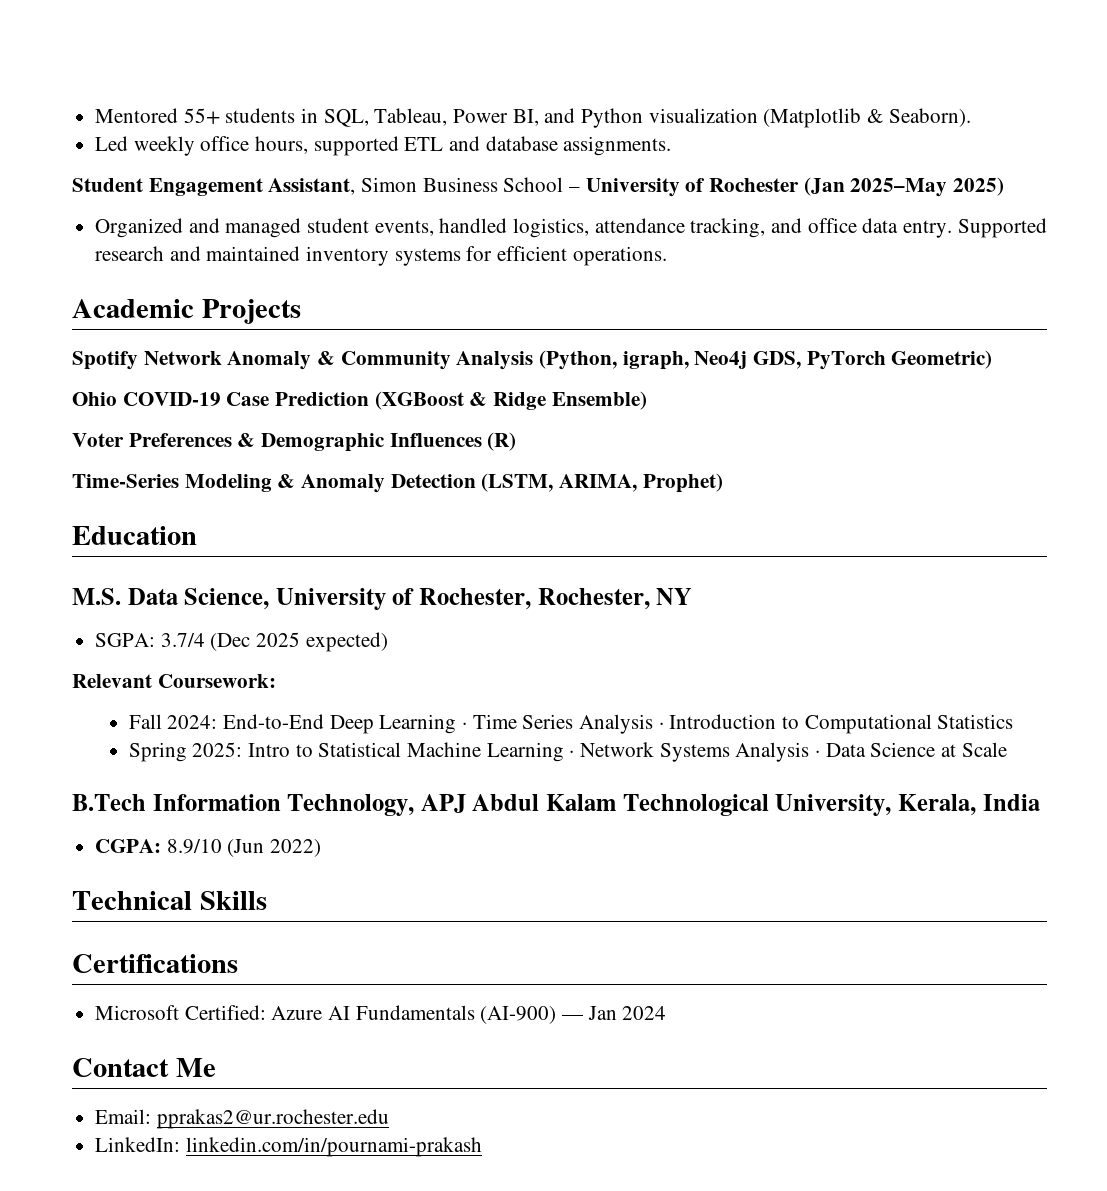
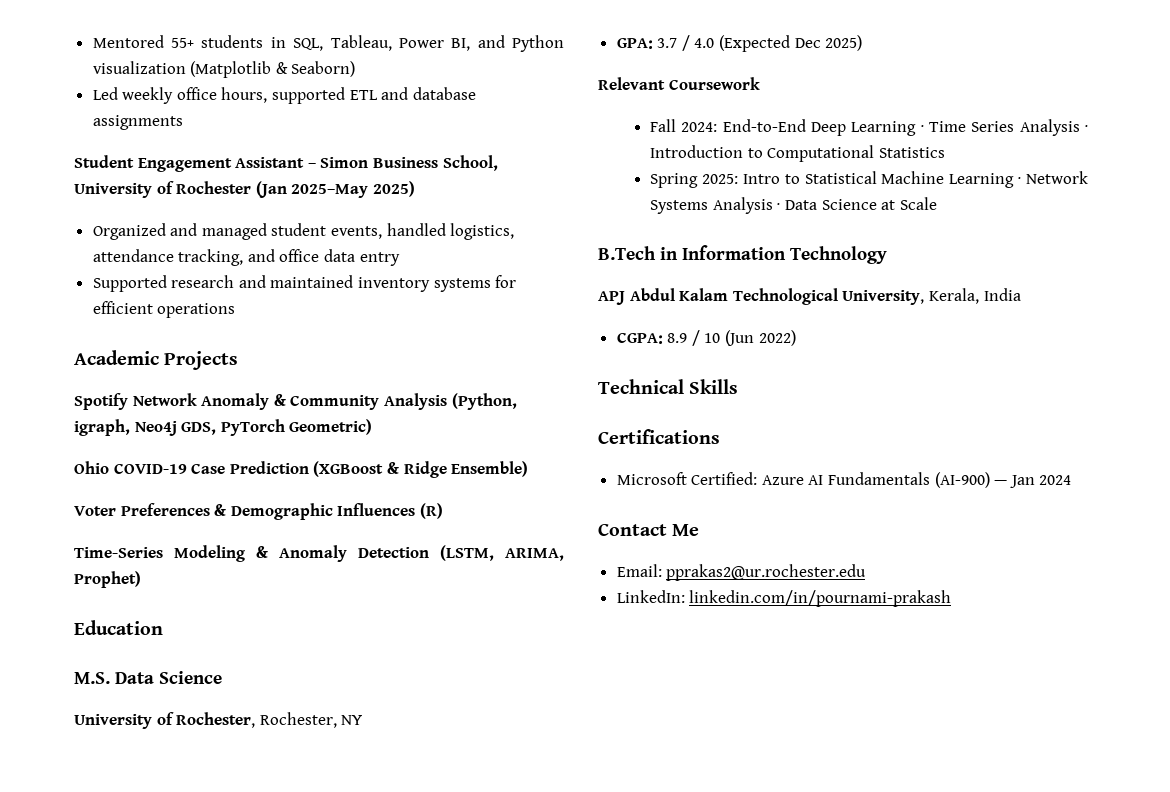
- Mentored 55+ students in SQL, Tableau, Power BI, and Python visualization (Matplotlib & Seaborn).
+ Mentored 55+ students in SQL, Tableau, Power BI, and Python visualization (Matplotlib & Seaborn)
- Led weekly office hours, supported ETL and database assignments.
+ Led weekly office hours, supported ETL and database assignments
- Student Engagement Assistant, Simon Business School – University of Rochester (Jan 2025–May 2025)
+ Student Engagement Assistant – Simon Business School, University of Rochester (Jan 2025–May 2025)
- Organized and managed student events, handled logistics, attendance tracking, and office data entry. Supported research and maintained inventory systems for efficient operations.
+ Organized and managed student events, handled logistics, attendance tracking, and office data entry
+ Supported research and maintained inventory systems for efficient operations
- M.S. Data Science, University of Rochester, Rochester, NY
+ M.S. Data Science
+ University of Rochester, Rochester, NY
- SGPA: 3.7/4 (Dec 2025 expected)
+ GPA: 3.7 / 4.0 (Expected Dec 2025)
- Relevant Coursework:
+ Relevant Coursework
- B.Tech Information Technology, APJ Abdul Kalam Technological University, Kerala, India
+ B.Tech in Information Technology
+ APJ Abdul Kalam Technological University, Kerala, India
- CGPA: 8.9/10 (Jun 2022)
+ CGPA: 8.9 / 10 (Jun 2022)

